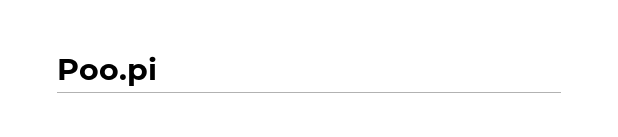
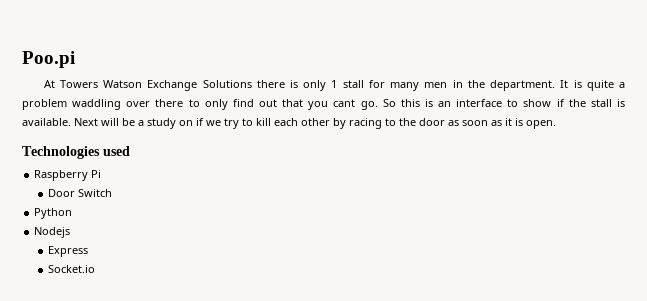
+ At Towers Watson Exchange Solutions there is only 1 stall for many men in the department. It is quite a problem waddling over there to only find out that you cant go. So this is an interface to show if the stall is available. Next will be a study on if we try to kill each other by racing to the door as soon as it is open.
+ Technologies used
+ Raspberry Pi
+ Door Switch
+ Python
+ Nodejs
+ Express
+ Socket.io

